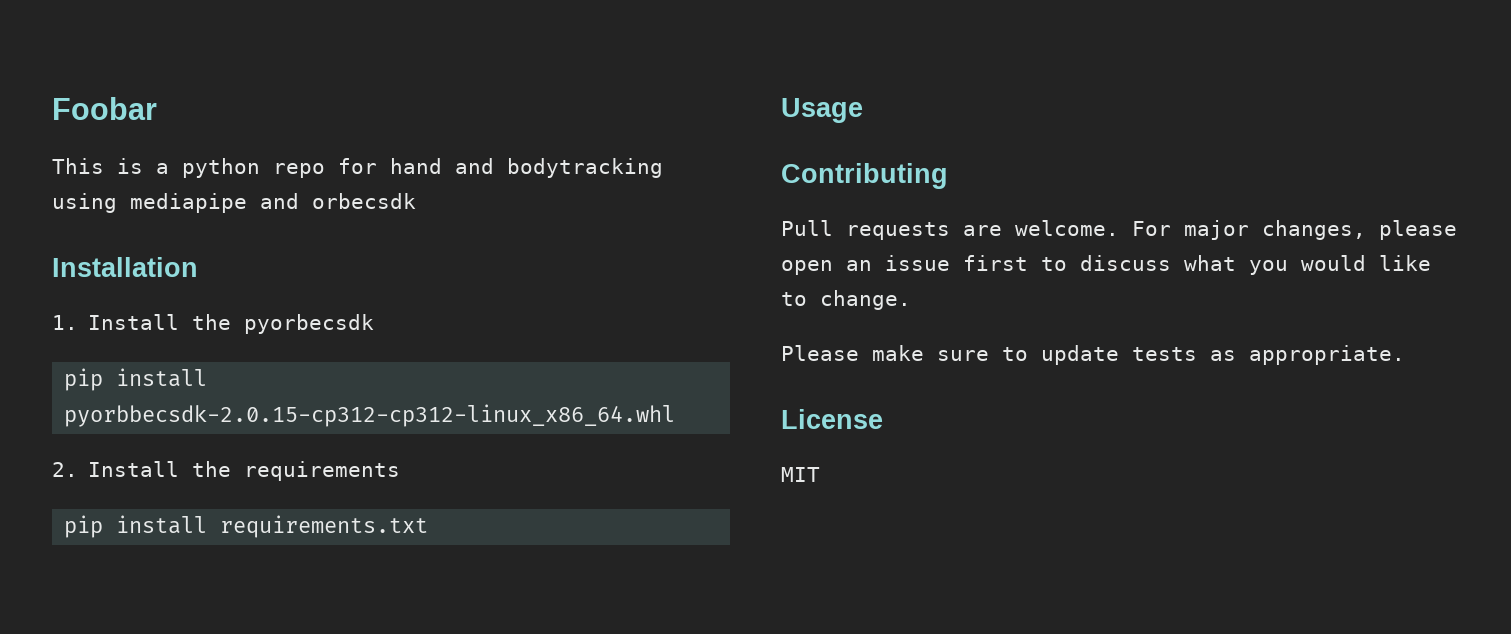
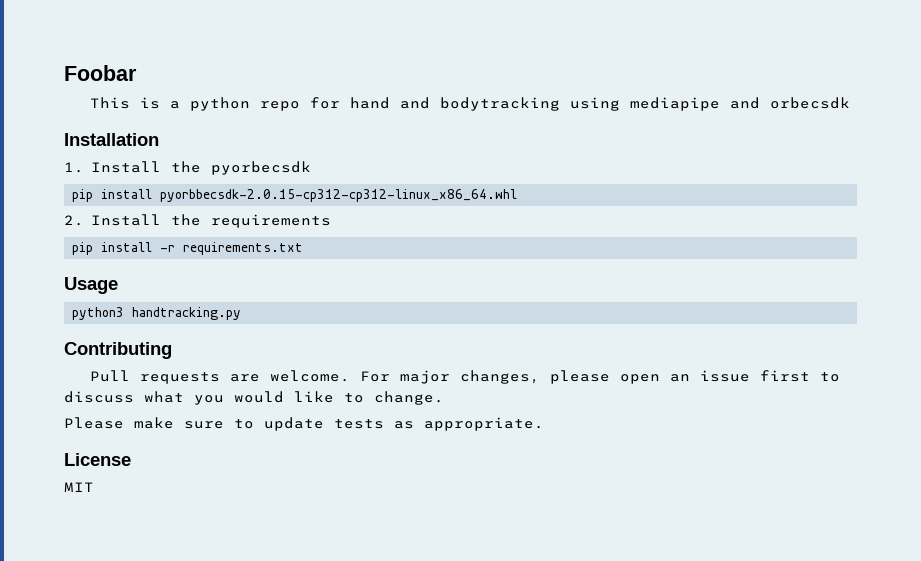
- pip install requirements.txt
+ pip install -r requirements.txt
+ python3 handtracking.py

